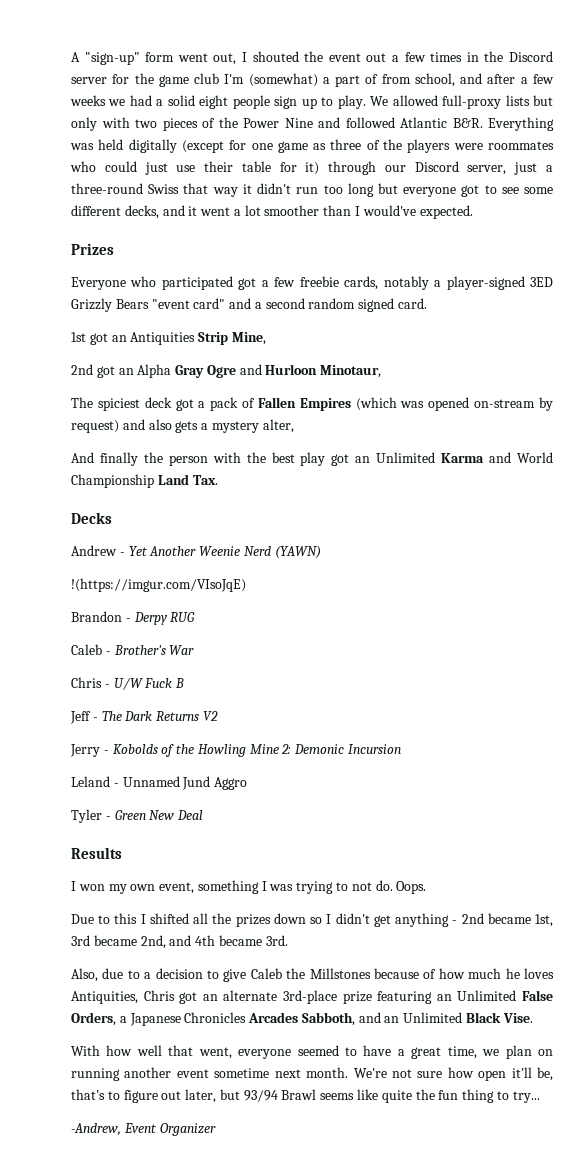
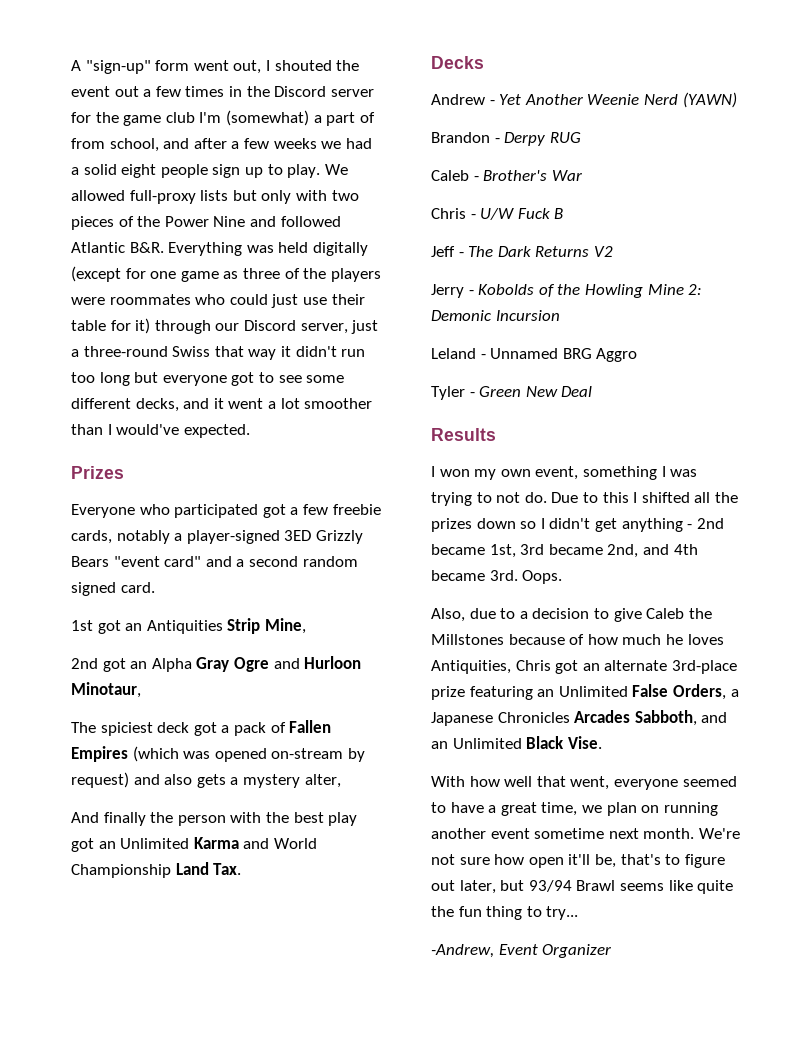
- !(https://imgur.com/VIsoJqE)
- Leland - Unnamed Jund Aggro
+ Leland - Unnamed BRG Aggro
- I won my own event, something I was trying to not do. Oops.
- Due to this I shifted all the prizes down so I didn't get anything - 2nd became 1st, 3rd became 2nd, and 4th became 3rd.
+ I won my own event, something I was trying to not do. Due to this I shifted all the prizes down so I didn't get anything - 2nd became 1st, 3rd became 2nd, and 4th became 3rd. Oops.

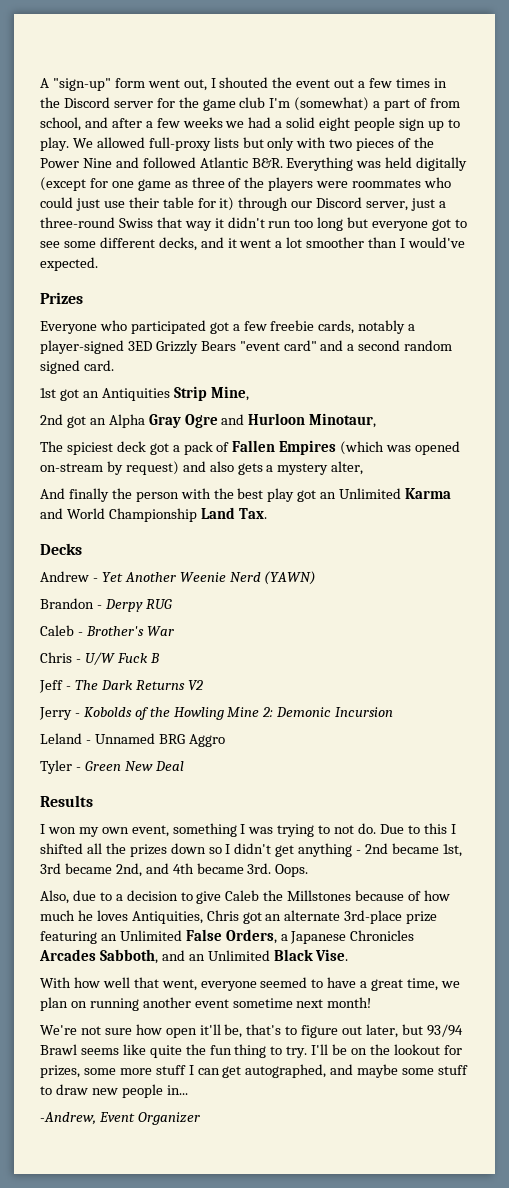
- With how well that went, everyone seemed to have a great time, we plan on running another event sometime next month. We're not sure how open it'll be, that's to figure out later, but 93/94 Brawl seems like quite the fun thing to try...
+ With how well that went, everyone seemed to have a great time, we plan on running another event sometime next month!
+ We're not sure how open it'll be, that's to figure out later, but 93/94 Brawl seems like quite the fun thing to try. I'll be on the lookout for prizes, some more stuff I can get autographed, and maybe some stuff to draw new people in...

